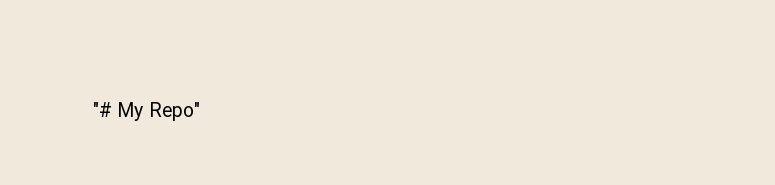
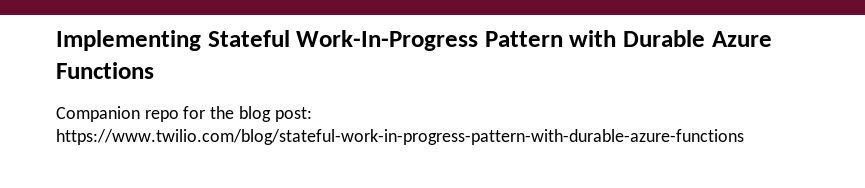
- "# My Repo"
+ Implementing Stateful Work-In-Progress Pattern with Durable Azure Functions
+ Companion repo for the blog post: https://www.twilio.com/blog/stateful-work-in-progress-pattern-with-durable-azure-functions

